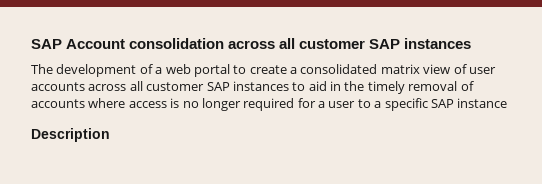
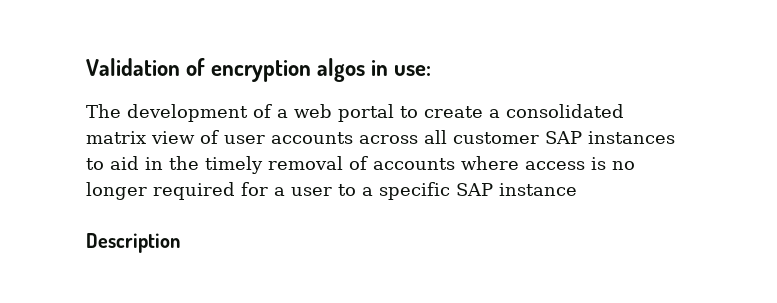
- SAP Account consolidation across all customer SAP instances
+ Validation of encryption algos in use:

